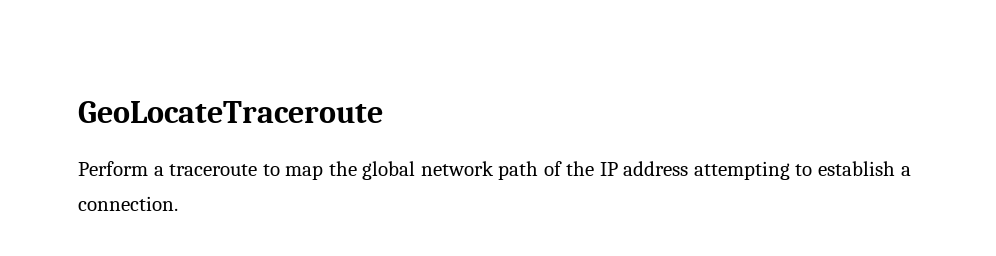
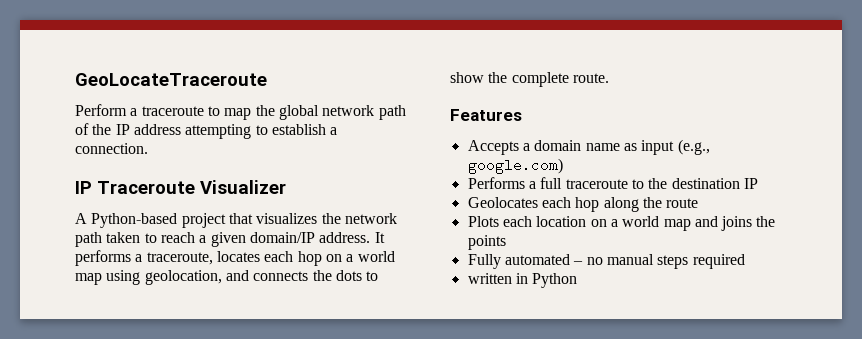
+ IP Traceroute Visualizer
+ A Python-based project that visualizes the network path taken to reach a given domain/IP address. It performs a traceroute, locates each hop on a world map using geolocation, and connects the dots to show the complete route.
+ Features
+ Accepts a domain name as input (e.g., google.com)
+ Performs a full traceroute to the destination IP
+ Geolocates each hop along the route
+ Plots each location on a world map and joins the points
+ Fully automated – no manual steps required
+ written in Python

